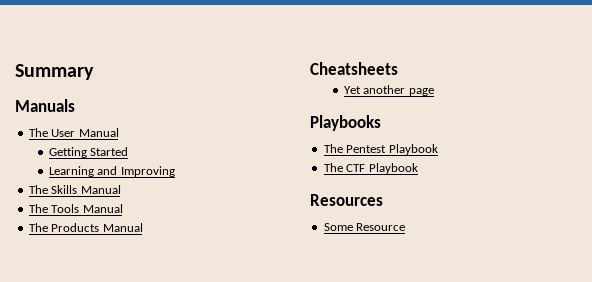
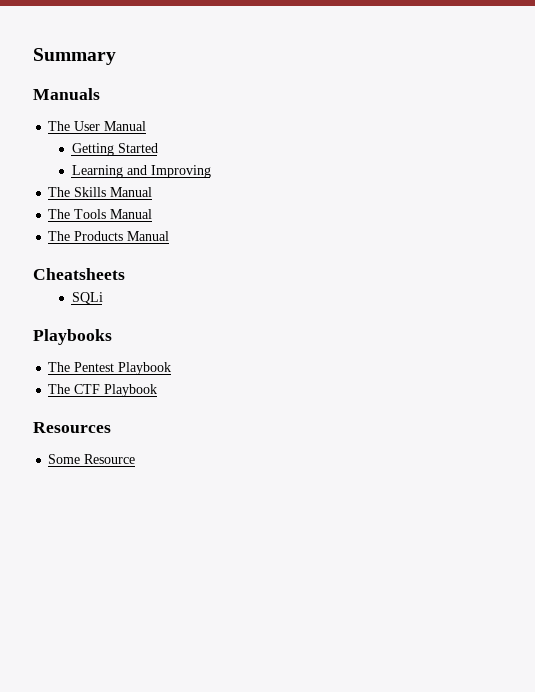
- Yet another page
+ SQLi

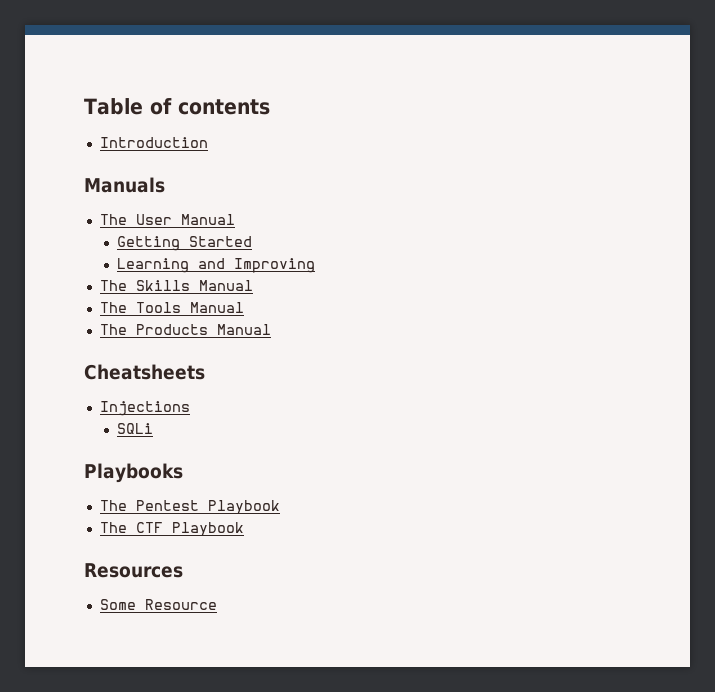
- Summary
+ Table of contents
+ Introduction
+ Injections

